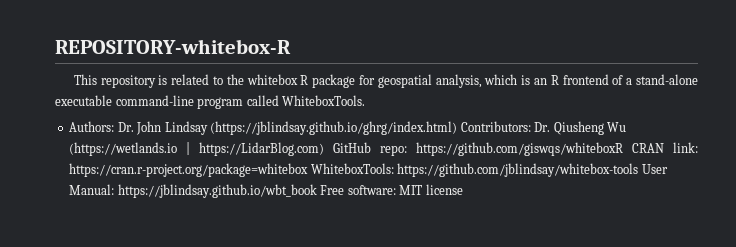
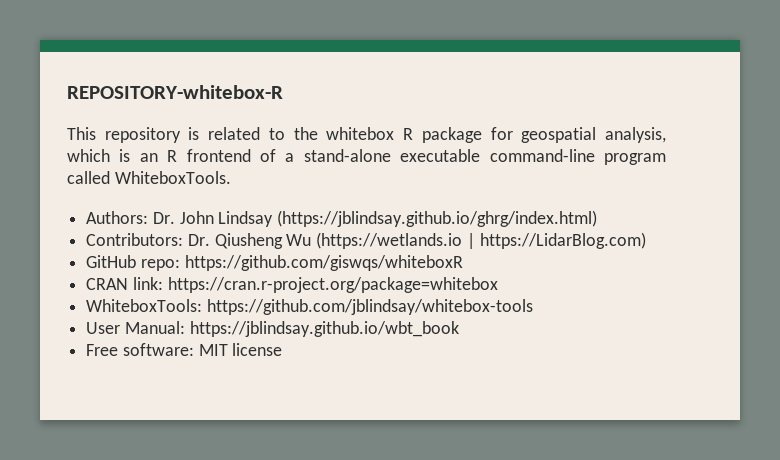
- Authors: Dr. John Lindsay (https://jblindsay.github.io/ghrg/index.html) Contributors: Dr. Qiusheng Wu (https://wetlands.io | https://LidarBlog.com) GitHub repo: https://github.com/giswqs/whiteboxR CRAN link: https://cran.r-project.org/package=whitebox WhiteboxTools: https://github.com/jblindsay/whitebox-tools User Manual: https://jblindsay.github.io/wbt_book Free software: MIT license
+ Authors: Dr. John Lindsay (https://jblindsay.github.io/ghrg/index.html)
+ Contributors: Dr. Qiusheng Wu (https://wetlands.io | https://LidarBlog.com)
+ GitHub repo: https://github.com/giswqs/whiteboxR
+ CRAN link: https://cran.r-project.org/package=whitebox
+ WhiteboxTools: https://github.com/jblindsay/whitebox-tools
+ User Manual: https://jblindsay.github.io/wbt_book
+ Free software: MIT license

